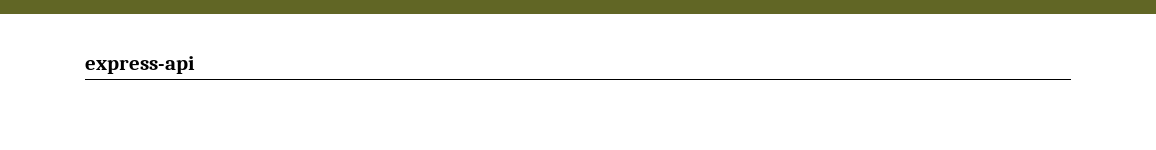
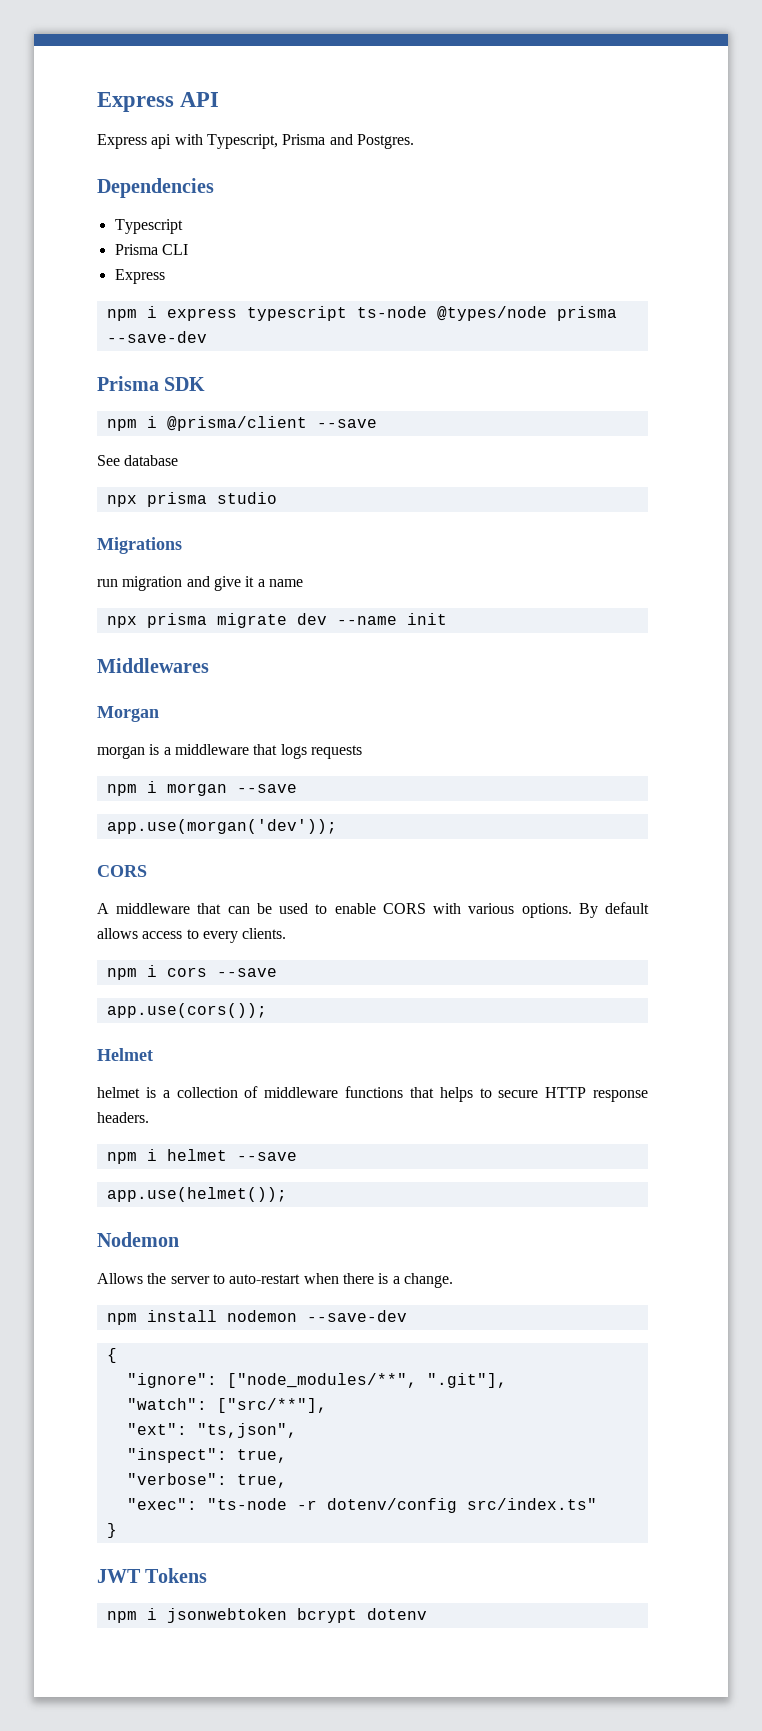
- express-api
+ Express API
+ Express api with Typescript, Prisma and Postgres.
+ Dependencies
+ Typescript
+ Prisma CLI
+ Express
+ npm i express typescript ts-node @types/node prisma --save-dev
+ Prisma SDK
+ npm i @prisma/client --save
+ See database
+ npx prisma studio
+ Migrations
+ run migration and give it a name
+ npx prisma migrate dev --name init
+ Middlewares
+ Morgan
+ morgan is a middleware that logs requests
+ npm i morgan --save
+ app.use(morgan('dev'));
+ CORS
+ A middleware that can be used to enable CORS with various options. By default allows access to every clients.
+ npm i cors --save
+ app.use(cors());
+ Helmet
+ helmet is a collection of middleware functions that helps to secure HTTP response headers.
+ npm i helmet --save
+ app.use(helmet());
+ Nodemon
+ Allows the server to auto-restart when there is a change.
+ npm install nodemon --save-dev
+ {
+ "ignore": ["node_modules/**", ".git"],
+ "watch": ["src/**"],
+ "ext": "ts,json",
+ "inspect": true,
+ "verbose": true,
+ "exec": "ts-node -r dotenv/config src/index.ts"
+ }
+ JWT Tokens
+ npm i jsonwebtoken bcrypt dotenv

